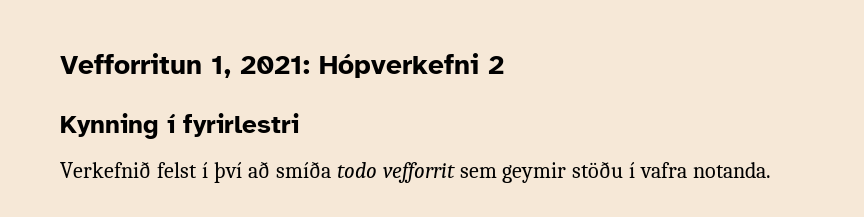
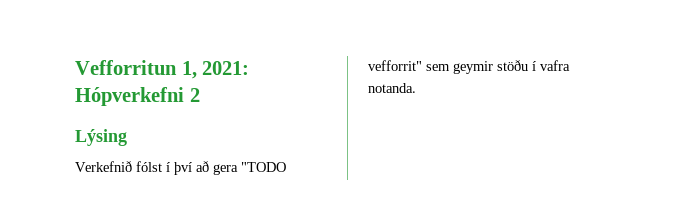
- Kynning í fyrirlestri
+ Lýsing
- Verkefnið felst í því að smíða todo vefforrit sem geymir stöðu í vafra notanda.
+ Verkefnið fólst í því að gera "TODO vefforrit" sem geymir stöðu í vafra notanda.

